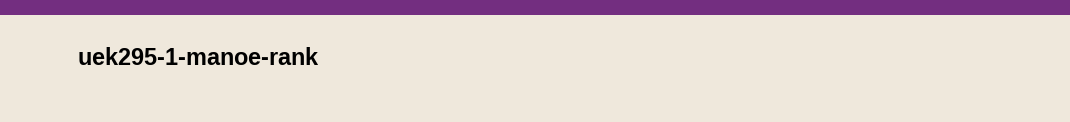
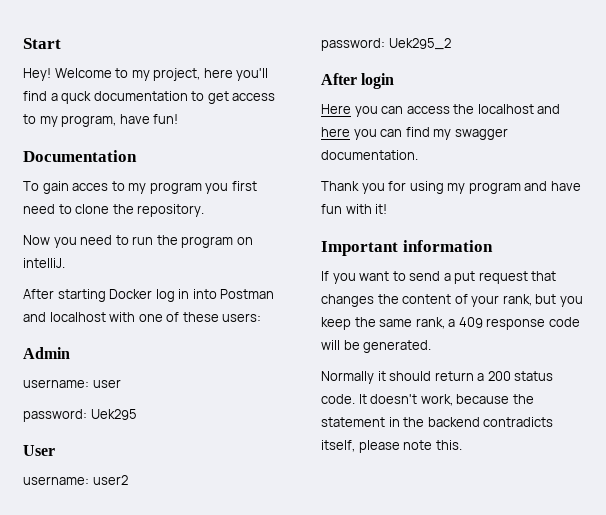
- uek295-1-manoe-rank
+ Start
+ Hey! Welcome to my project, here you'll find a quck documentation to get access to my program, have fun!
+ Documentation
+ To gain acces to my program you first need to clone the repository.
+ Now you need to run the program on intelliJ.
+ After starting Docker log in into Postman and localhost with one of these users:
+ Admin
+ username: user
+ password: Uek295
+ User
+ username: user2
+ password: Uek295_2
+ After login
+ Here you can access the localhost and here you can find my swagger documentation.
+ Thank you for using my program and have fun with it!
+ Important information
+ If you want to send a put request that changes the content of your rank, but you keep the same rank, a 409 response code will be generated.
+ Normally it should return a 200 status code. It doesn't work, because the statement in the backend contradicts itself, please note this.

